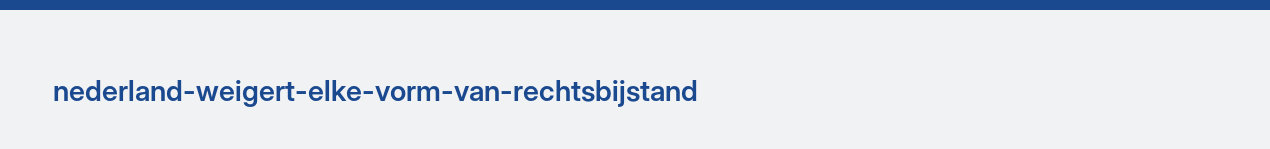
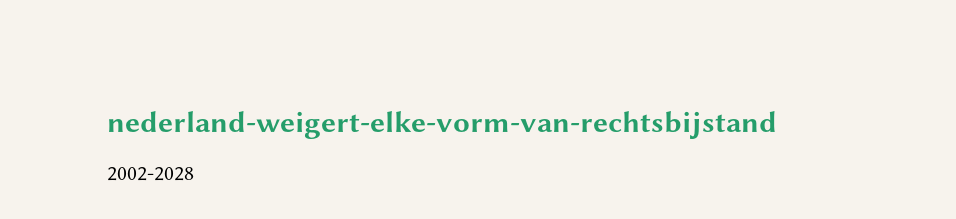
+ 2002-2028

